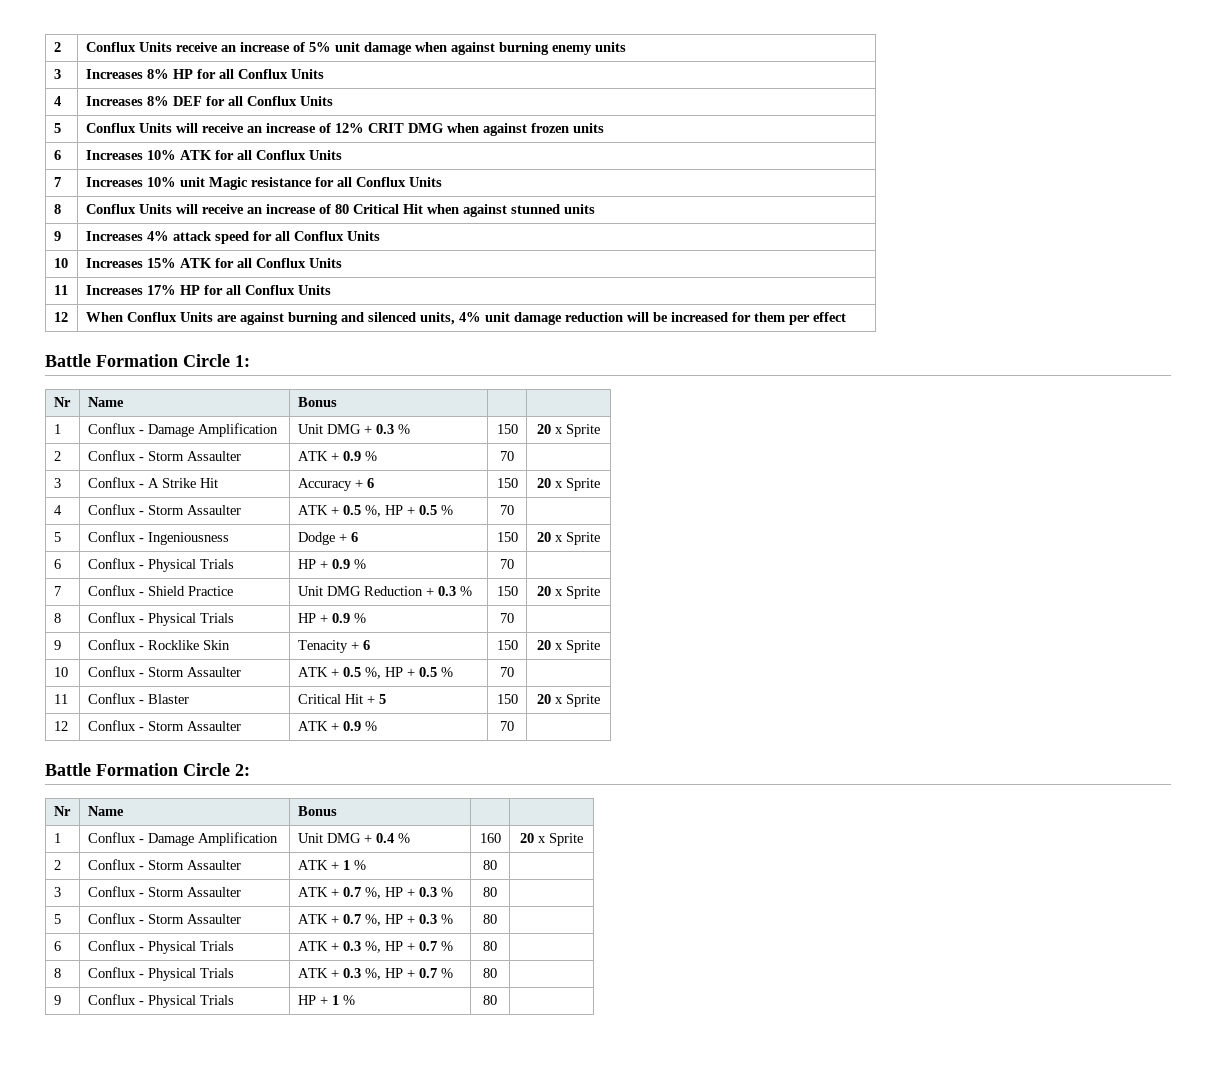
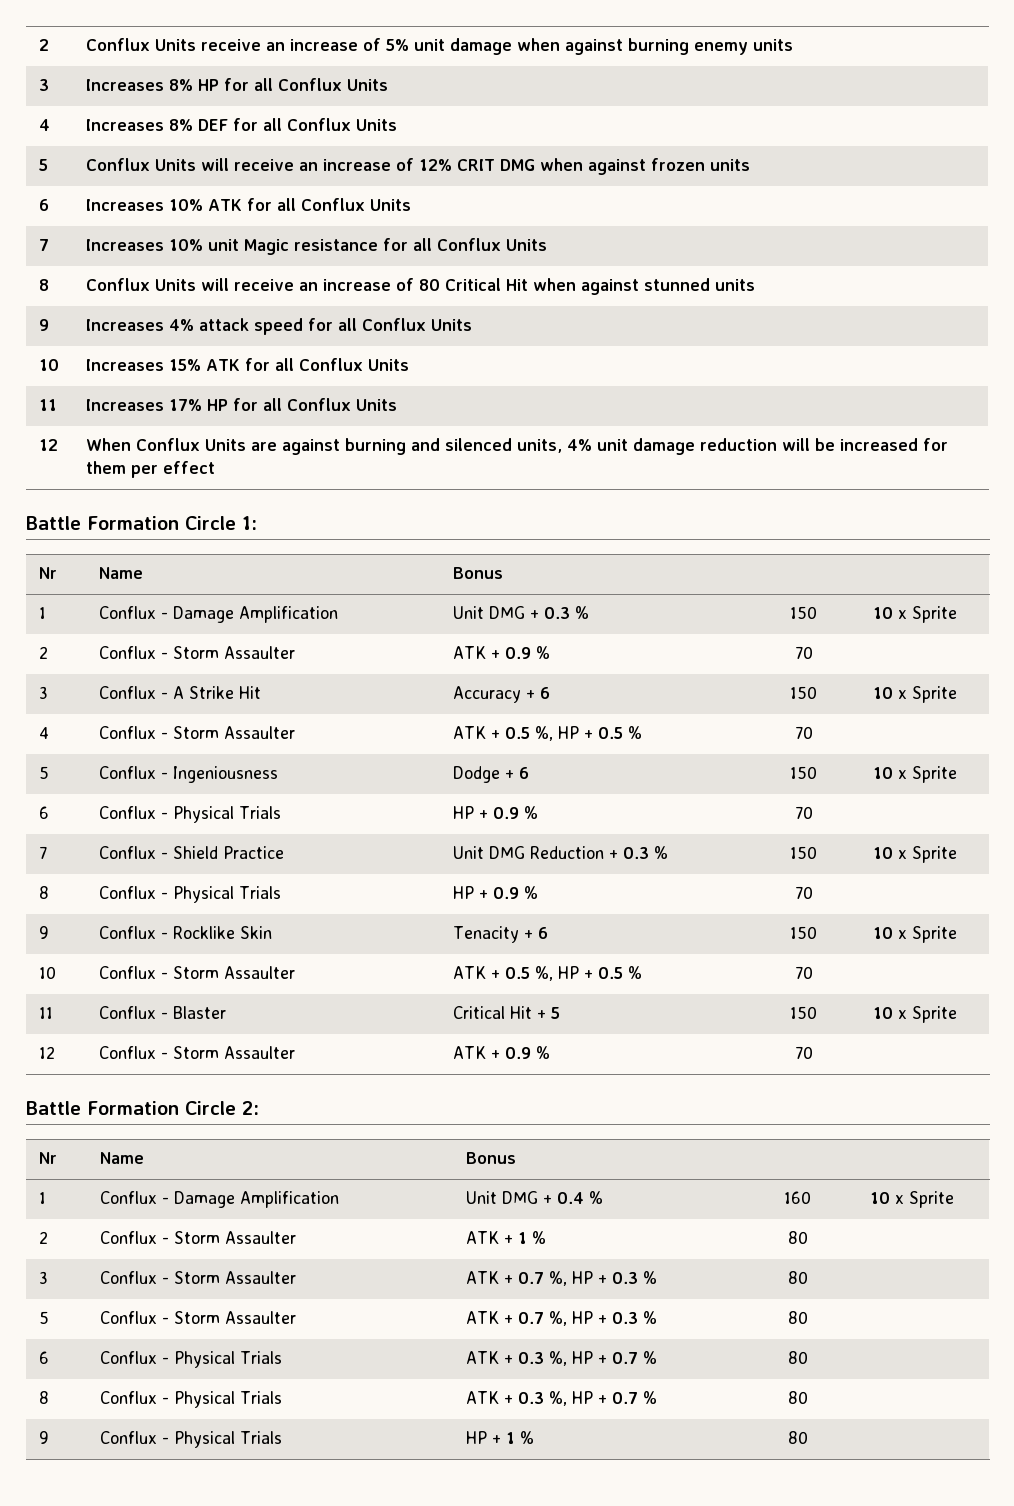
- 1 | Conflux - Damage Amplification | Unit DMG + 0.3 % | 150 | 20 x Sprite
+ 1 | Conflux - Damage Amplification | Unit DMG + 0.3 % | 150 | 10 x Sprite
- 3 | Conflux - A Strike Hit | Accuracy + 6 | 150 | 20 x Sprite
+ 3 | Conflux - A Strike Hit | Accuracy + 6 | 150 | 10 x Sprite
- 5 | Conflux - Ingeniousness | Dodge + 6 | 150 | 20 x Sprite
+ 5 | Conflux - Ingeniousness | Dodge + 6 | 150 | 10 x Sprite
- 7 | Conflux - Shield Practice | Unit DMG Reduction + 0.3 % | 150 | 20 x Sprite
+ 7 | Conflux - Shield Practice | Unit DMG Reduction + 0.3 % | 150 | 10 x Sprite
- 9 | Conflux - Rocklike Skin | Tenacity + 6 | 150 | 20 x Sprite
+ 9 | Conflux - Rocklike Skin | Tenacity + 6 | 150 | 10 x Sprite
- 11 | Conflux - Blaster | Critical Hit + 5 | 150 | 20 x Sprite
+ 11 | Conflux - Blaster | Critical Hit + 5 | 150 | 10 x Sprite
- 1 | Conflux - Damage Amplification | Unit DMG + 0.4 % | 160 | 20 x Sprite
+ 1 | Conflux - Damage Amplification | Unit DMG + 0.4 % | 160 | 10 x Sprite

